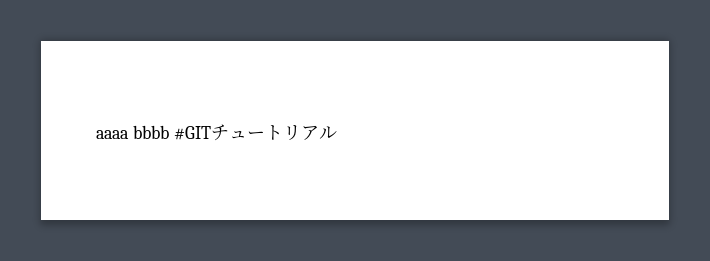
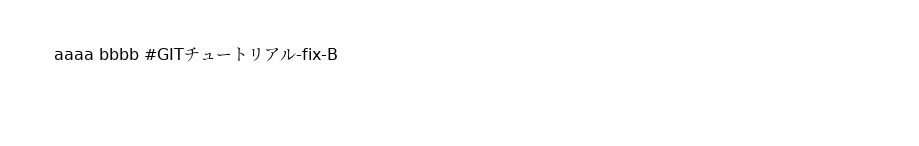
- aaaa bbbb #GITチュートリアル
+ aaaa bbbb #GITチュートリアル-fix-B

